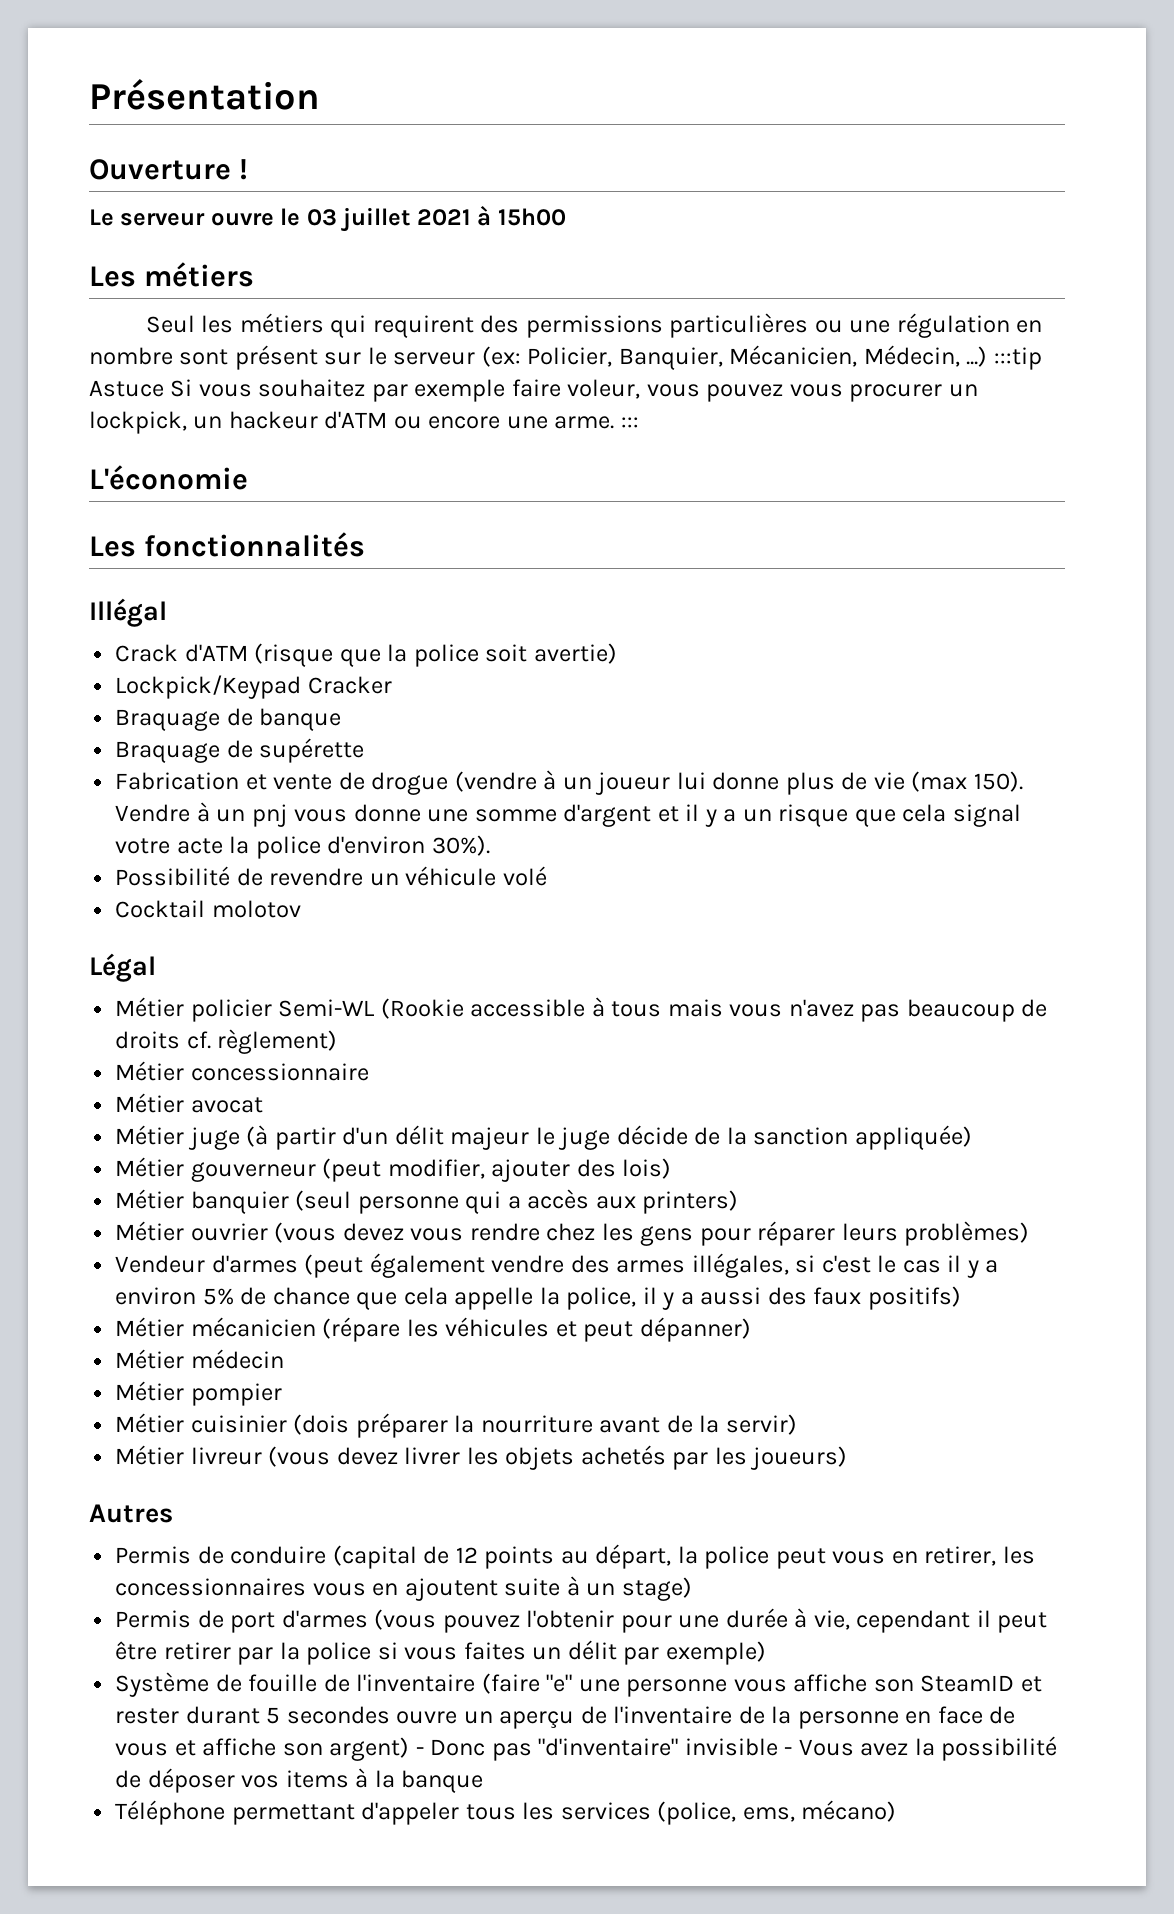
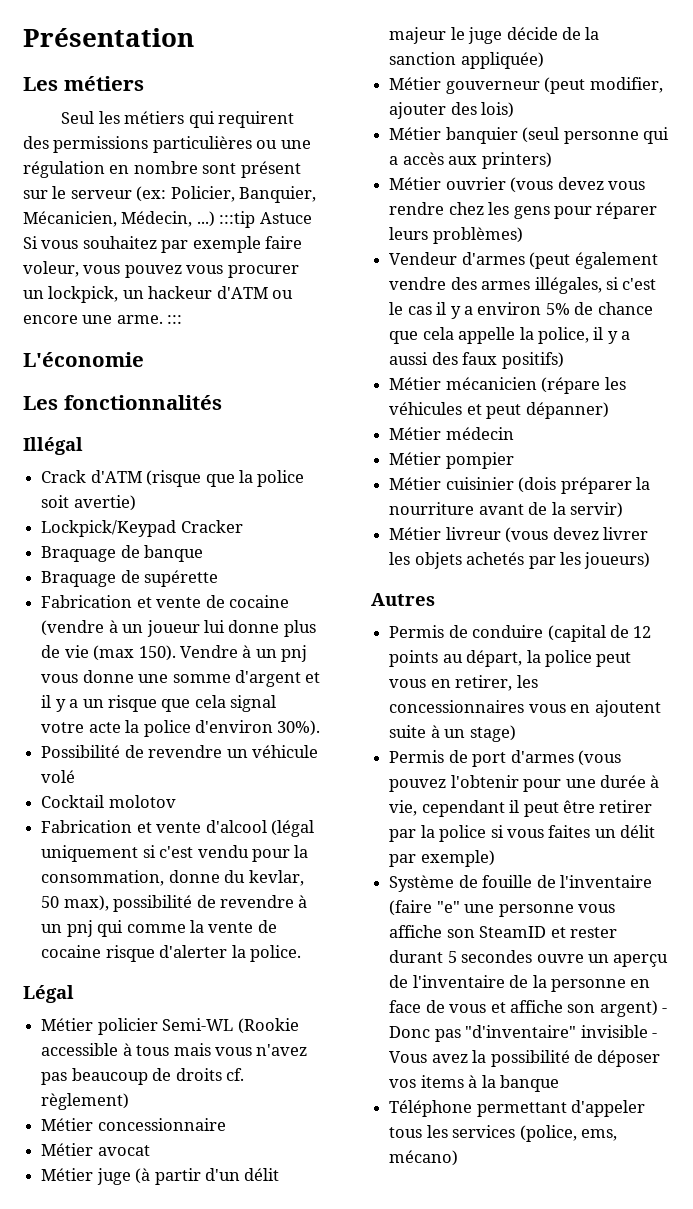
- Ouverture !
- Le serveur ouvre le 03 juillet 2021 à 15h00
- Fabrication et vente de drogue (vendre à un joueur lui donne plus de vie (max 150).
+ Fabrication et vente de cocaine (vendre à un joueur lui donne plus de vie (max 150).
+ Fabrication et vente d'alcool (légal uniquement si c'est vendu pour la consommation, donne du kevlar, 50 max), possibilité de revendre à un pnj qui comme la vente de cocaine risque d'alerter la police.

